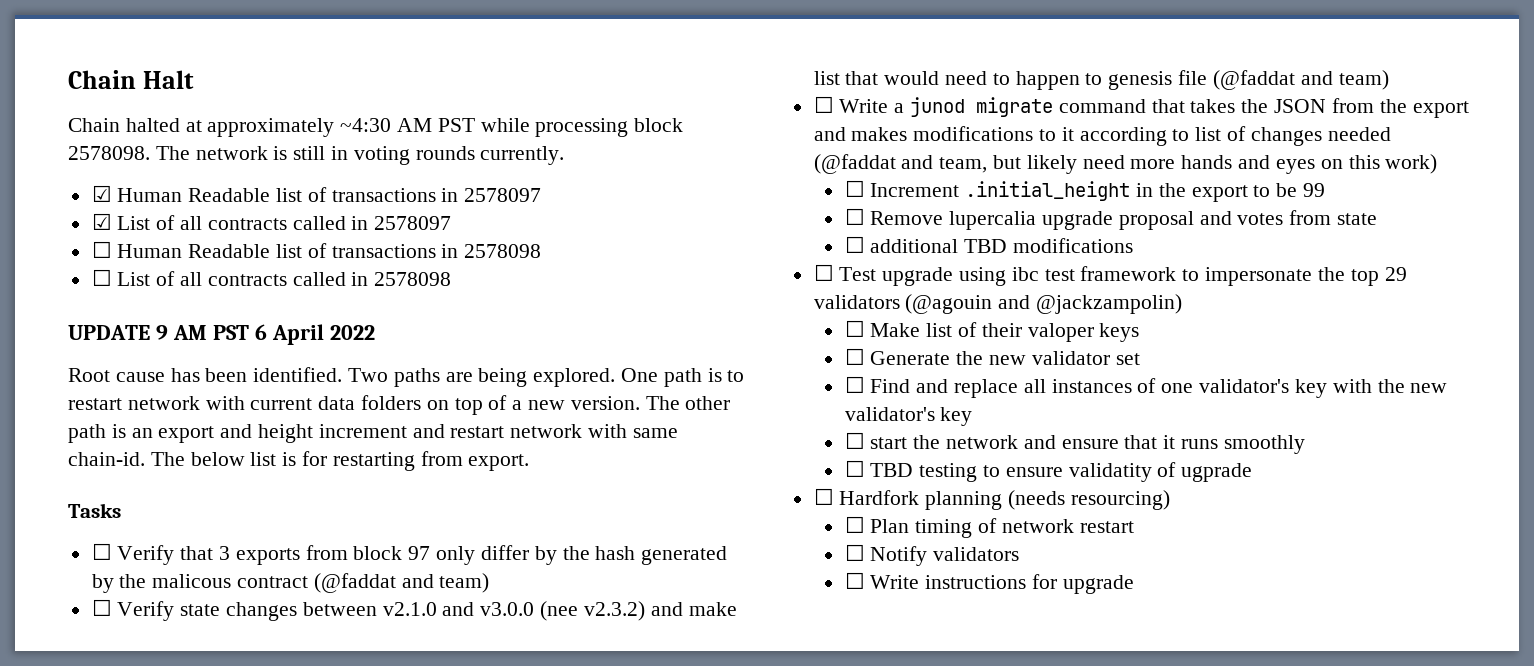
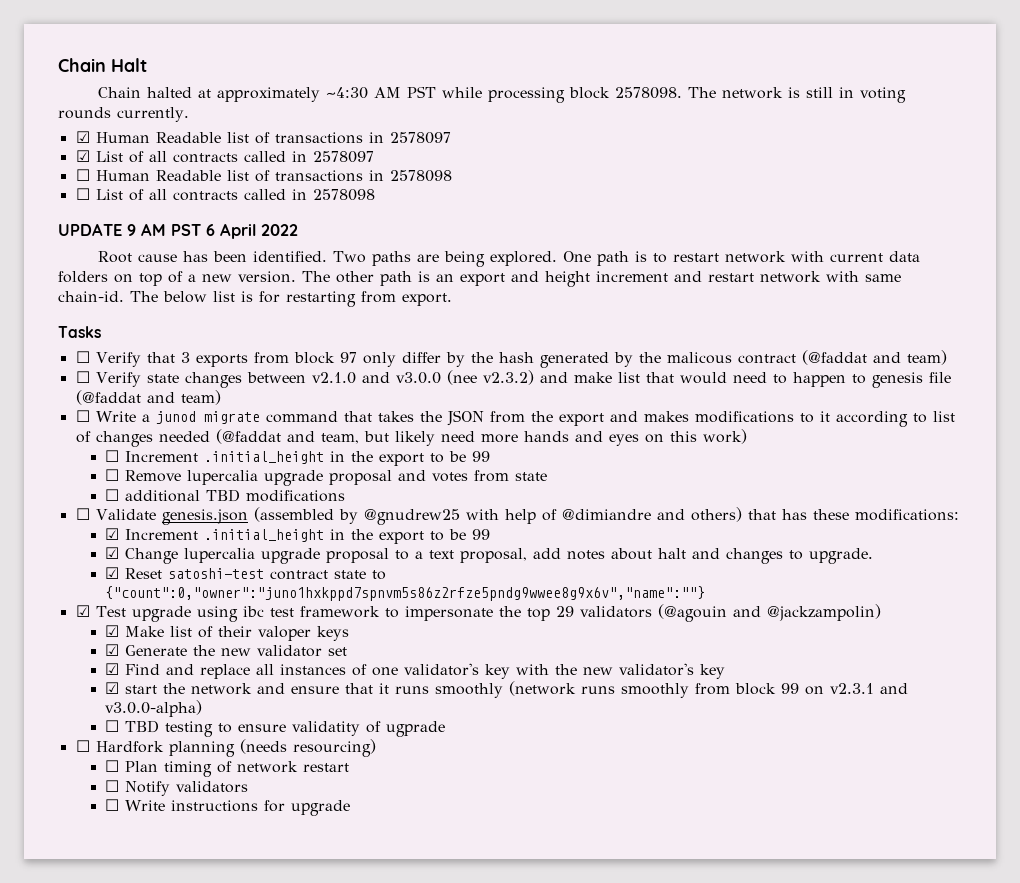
- ☐ Test upgrade using ibc test framework to impersonate the top 29 validators (@agouin and @jackzampolin)
+ ☐ Validate genesis.json (assembled by @gnudrew25 with help of @dimiandre and others) that has these modifications:
+ ☑ Increment .initial_height in the export to be 99
+ ☑ Change lupercalia upgrade proposal to a text proposal, add notes about halt and changes to upgrade.
+ ☑ Reset satoshi-test contract state to {"count":0,"owner":"juno1hxkppd7spnvm5s86z2rfze5pndg9wwee8g9x6v","name":""}
+ ☑ Test upgrade using ibc test framework to impersonate the top 29 validators (@agouin and @jackzampolin)
- ☐ Make list of their valoper keys
+ ☑ Make list of their valoper keys
- ☐ Generate the new validator set
+ ☑ Generate the new validator set
- ☐ Find and replace all instances of one validator's key with the new validator's key
+ ☑ Find and replace all instances of one validator's key with the new validator's key
- ☐ start the network and ensure that it runs smoothly
+ ☑ start the network and ensure that it runs smoothly (network runs smoothly from block 99 on v2.3.1 and v3.0.0-alpha)

